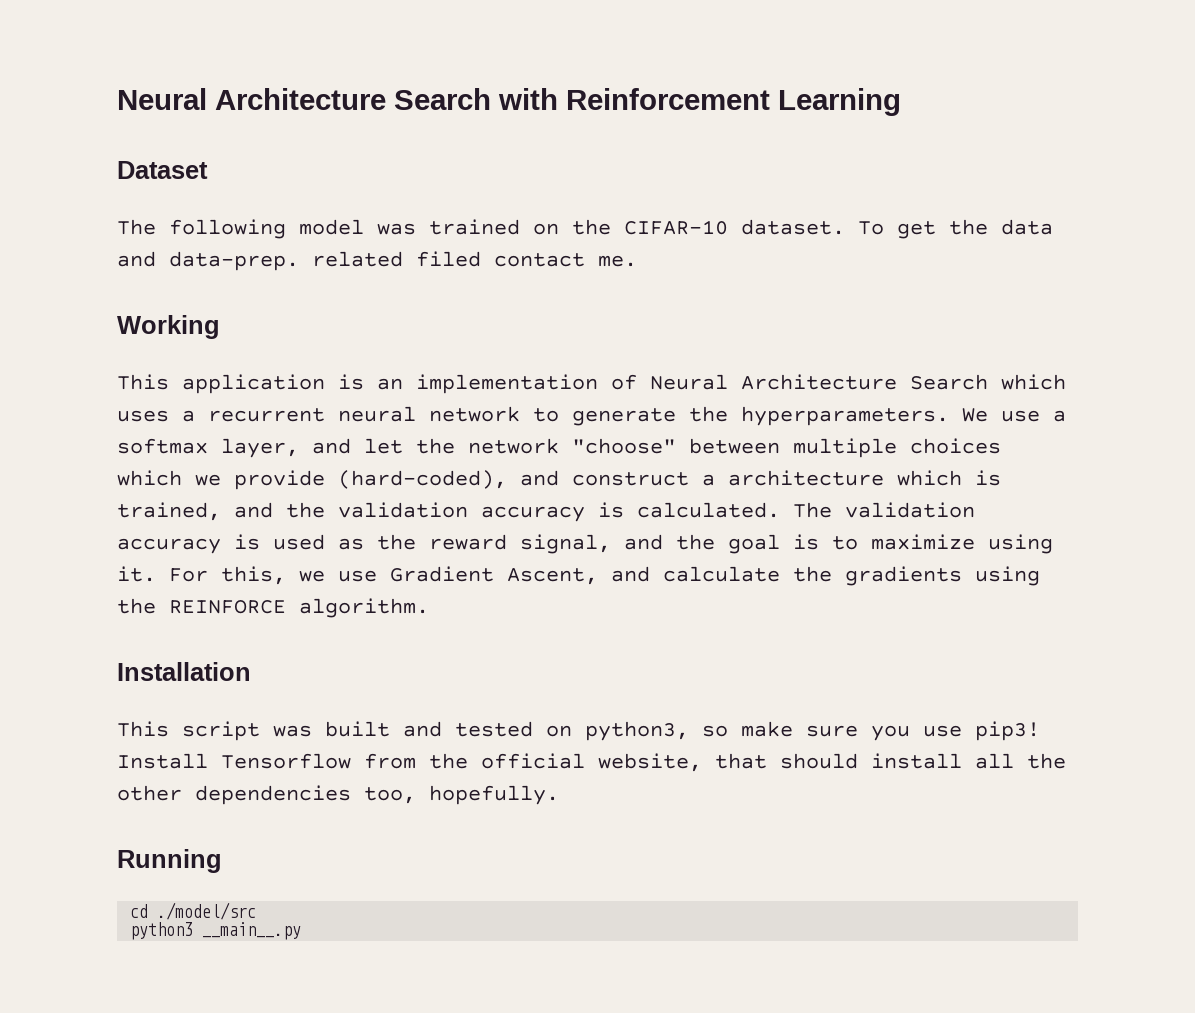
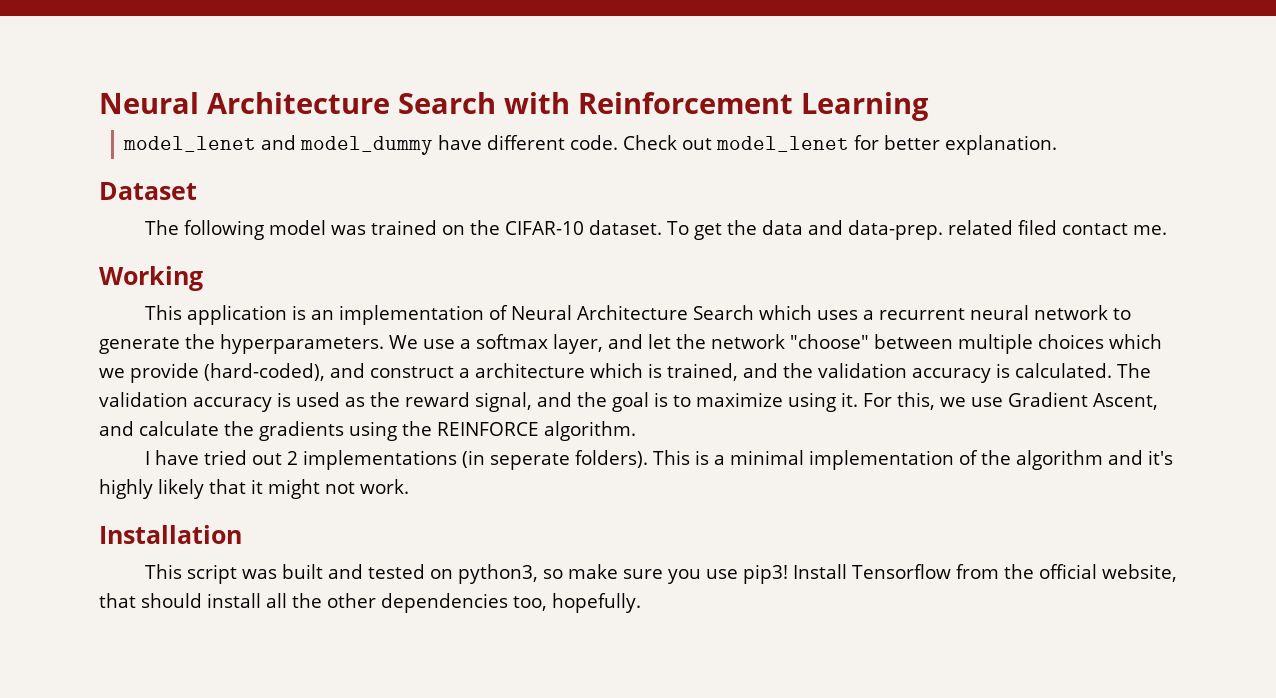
+ model_lenet and model_dummy have different code. Check out model_lenet for better explanation.
+ I have tried out 2 implementations (in seperate folders). This is a minimal implementation of the algorithm and it's highly likely that it might not work.
- Running
- cd ./model/src
- python3 __main__.py

